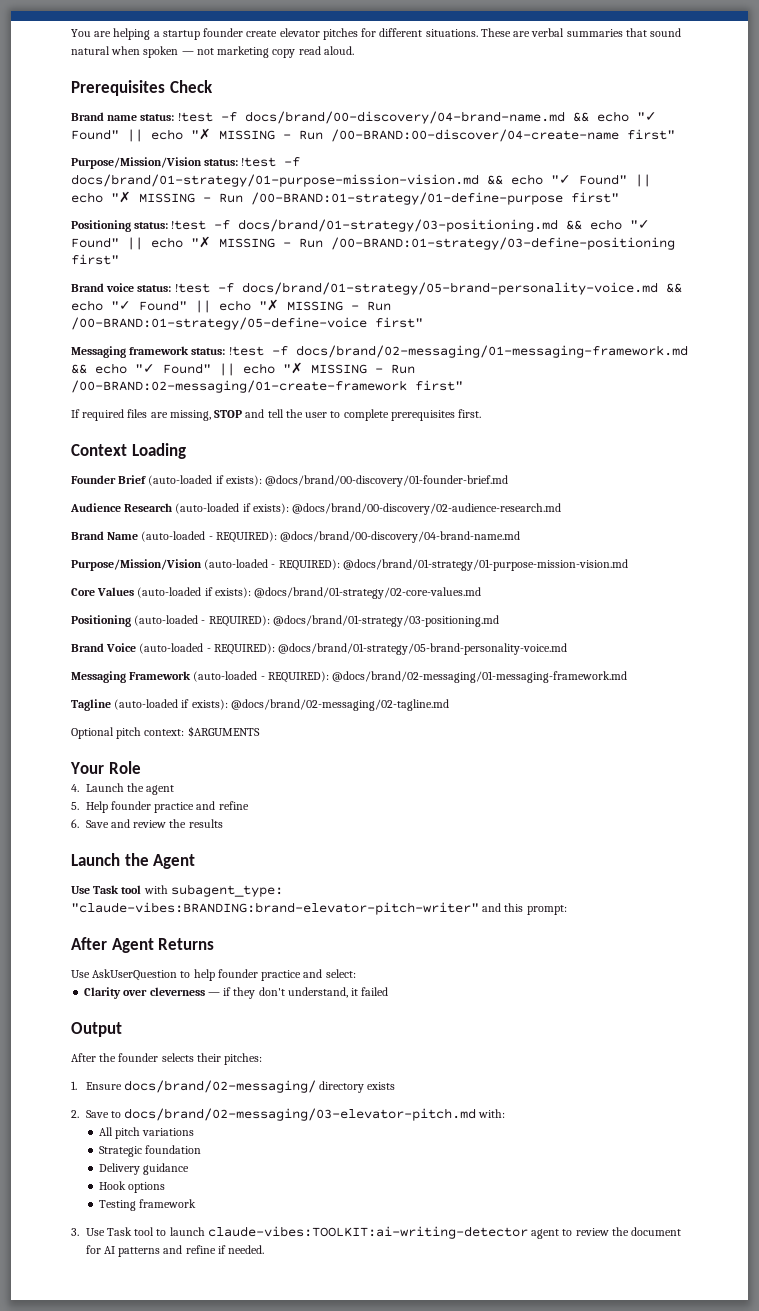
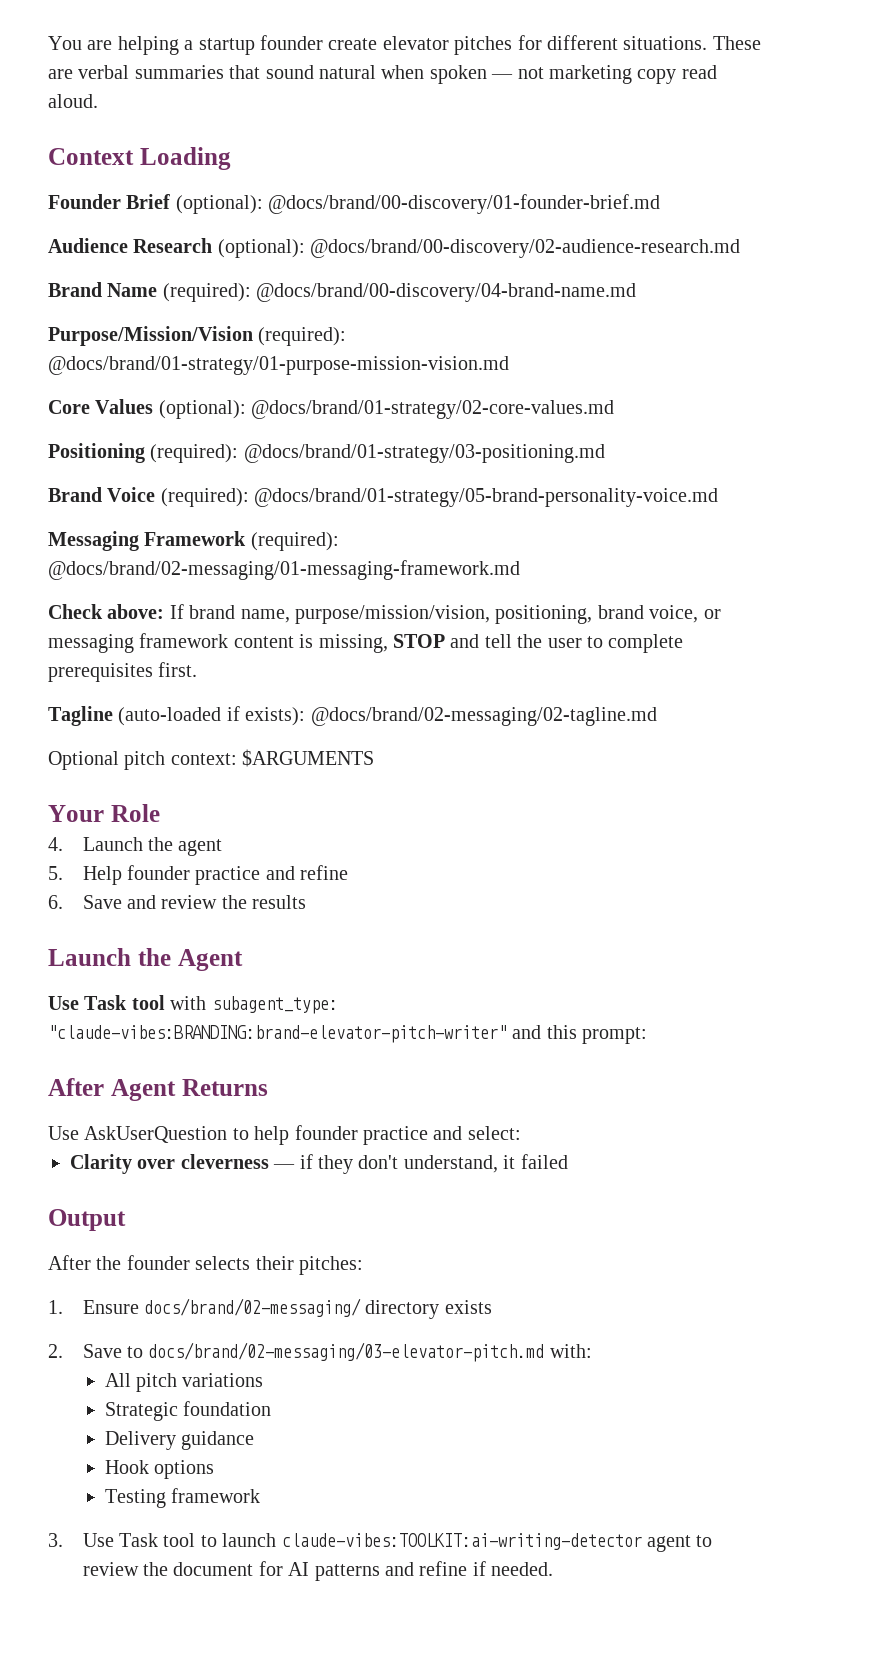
- Prerequisites Check
- Brand name status: !test -f docs/brand/00-discovery/04-brand-name.md && echo "✓ Found" || echo "✗ MISSING - Run /00-BRAND:00-discover/04-create-name first"
- Purpose/Mission/Vision status: !test -f docs/brand/01-strategy/01-purpose-mission-vision.md && echo "✓ Found" || echo "✗ MISSING - Run /00-BRAND:01-strategy/01-define-purpose first"
- Positioning status: !test -f docs/brand/01-strategy/03-positioning.md && echo "✓ Found" || echo "✗ MISSING - Run /00-BRAND:01-strategy/03-define-positioning first"
- Brand voice status: !test -f docs/brand/01-strategy/05-brand-personality-voice.md && echo "✓ Found" || echo "✗ MISSING - Run /00-BRAND:01-strategy/05-define-voice first"
- Messaging framework status: !test -f docs/brand/02-messaging/01-messaging-framework.md && echo "✓ Found" || echo "✗ MISSING - Run /00-BRAND:02-messaging/01-create-framework first"
- If required files are missing, STOP and tell the user to complete prerequisites first.
+ Context Loading
+ Founder Brief (optional): @docs/brand/00-discovery/01-founder-brief.md
+ Audience Research (optional): @docs/brand/00-discovery/02-audience-research.md
+ Brand Name (required): @docs/brand/00-discovery/04-brand-name.md
+ Purpose/Mission/Vision (required): @docs/brand/01-strategy/01-purpose-mission-vision.md
+ Core Values (optional): @docs/brand/01-strategy/02-core-values.md
+ Positioning (required): @docs/brand/01-strategy/03-positioning.md
+ Brand Voice (required): @docs/brand/01-strategy/05-brand-personality-voice.md
+ Messaging Framework (required): @docs/brand/02-messaging/01-messaging-framework.md
+ Check above: If brand name, purpose/mission/vision, positioning, brand voice, or messaging framework content is missing, STOP and tell the user to complete prerequisites first.
- Context Loading
- Founder Brief (auto-loaded if exists): @docs/brand/00-discovery/01-founder-brief.md
- Audience Research (auto-loaded if exists): @docs/brand/00-discovery/02-audience-research.md
- Brand Name (auto-loaded - REQUIRED): @docs/brand/00-discovery/04-brand-name.md
- Purpose/Mission/Vision (auto-loaded - REQUIRED): @docs/brand/01-strategy/01-purpose-mission-vision.md
- Core Values (auto-loaded if exists): @docs/brand/01-strategy/02-core-values.md
- Positioning (auto-loaded - REQUIRED): @docs/brand/01-strategy/03-positioning.md
- Brand Voice (auto-loaded - REQUIRED): @docs/brand/01-strategy/05-brand-personality-voice.md
- Messaging Framework (auto-loaded - REQUIRED): @docs/brand/02-messaging/01-messaging-framework.md

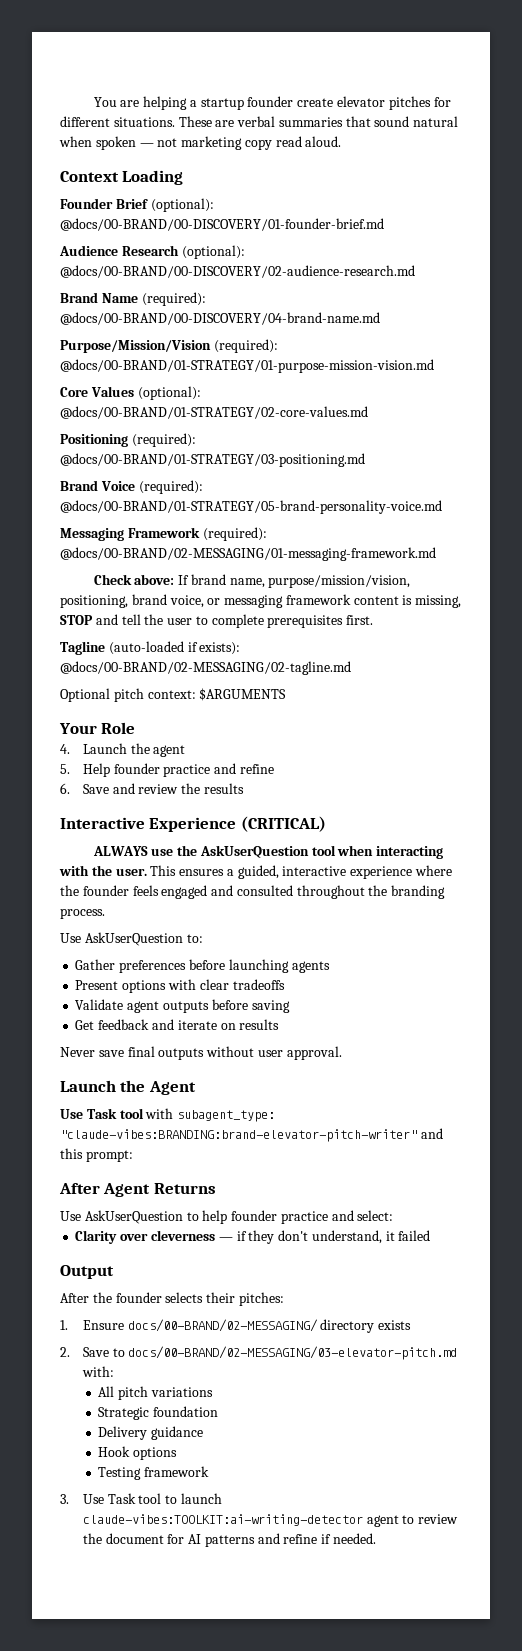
- Founder Brief (optional): @docs/brand/00-discovery/01-founder-brief.md
+ Founder Brief (optional): @docs/00-BRAND/00-DISCOVERY/01-founder-brief.md
- Audience Research (optional): @docs/brand/00-discovery/02-audience-research.md
+ Audience Research (optional): @docs/00-BRAND/00-DISCOVERY/02-audience-research.md
- Brand Name (required): @docs/brand/00-discovery/04-brand-name.md
+ Brand Name (required): @docs/00-BRAND/00-DISCOVERY/04-brand-name.md
- Purpose/Mission/Vision (required): @docs/brand/01-strategy/01-purpose-mission-vision.md
+ Purpose/Mission/Vision (required): @docs/00-BRAND/01-STRATEGY/01-purpose-mission-vision.md
- Core Values (optional): @docs/brand/01-strategy/02-core-values.md
+ Core Values (optional): @docs/00-BRAND/01-STRATEGY/02-core-values.md
- Positioning (required): @docs/brand/01-strategy/03-positioning.md
+ Positioning (required): @docs/00-BRAND/01-STRATEGY/03-positioning.md
- Brand Voice (required): @docs/brand/01-strategy/05-brand-personality-voice.md
+ Brand Voice (required): @docs/00-BRAND/01-STRATEGY/05-brand-personality-voice.md
- Messaging Framework (required): @docs/brand/02-messaging/01-messaging-framework.md
+ Messaging Framework (required): @docs/00-BRAND/02-MESSAGING/01-messaging-framework.md
- Tagline (auto-loaded if exists): @docs/brand/02-messaging/02-tagline.md
+ Tagline (auto-loaded if exists): @docs/00-BRAND/02-MESSAGING/02-tagline.md
+ Interactive Experience (CRITICAL)
+ ALWAYS use the AskUserQuestion tool when interacting with the user. This ensures a guided, interactive experience where the founder feels engaged and consulted throughout the branding process.
+ Use AskUserQuestion to:
+ Gather preferences before launching agents
+ Present options with clear tradeoffs
+ Validate agent outputs before saving
+ Get feedback and iterate on results
+ Never save final outputs without user approval.
- 1. Ensure docs/brand/02-messaging/ directory exists
+ 1. Ensure docs/00-BRAND/02-MESSAGING/ directory exists
- 2. Save to docs/brand/02-messaging/03-elevator-pitch.md with:
+ 2. Save to docs/00-BRAND/02-MESSAGING/03-elevator-pitch.md with:

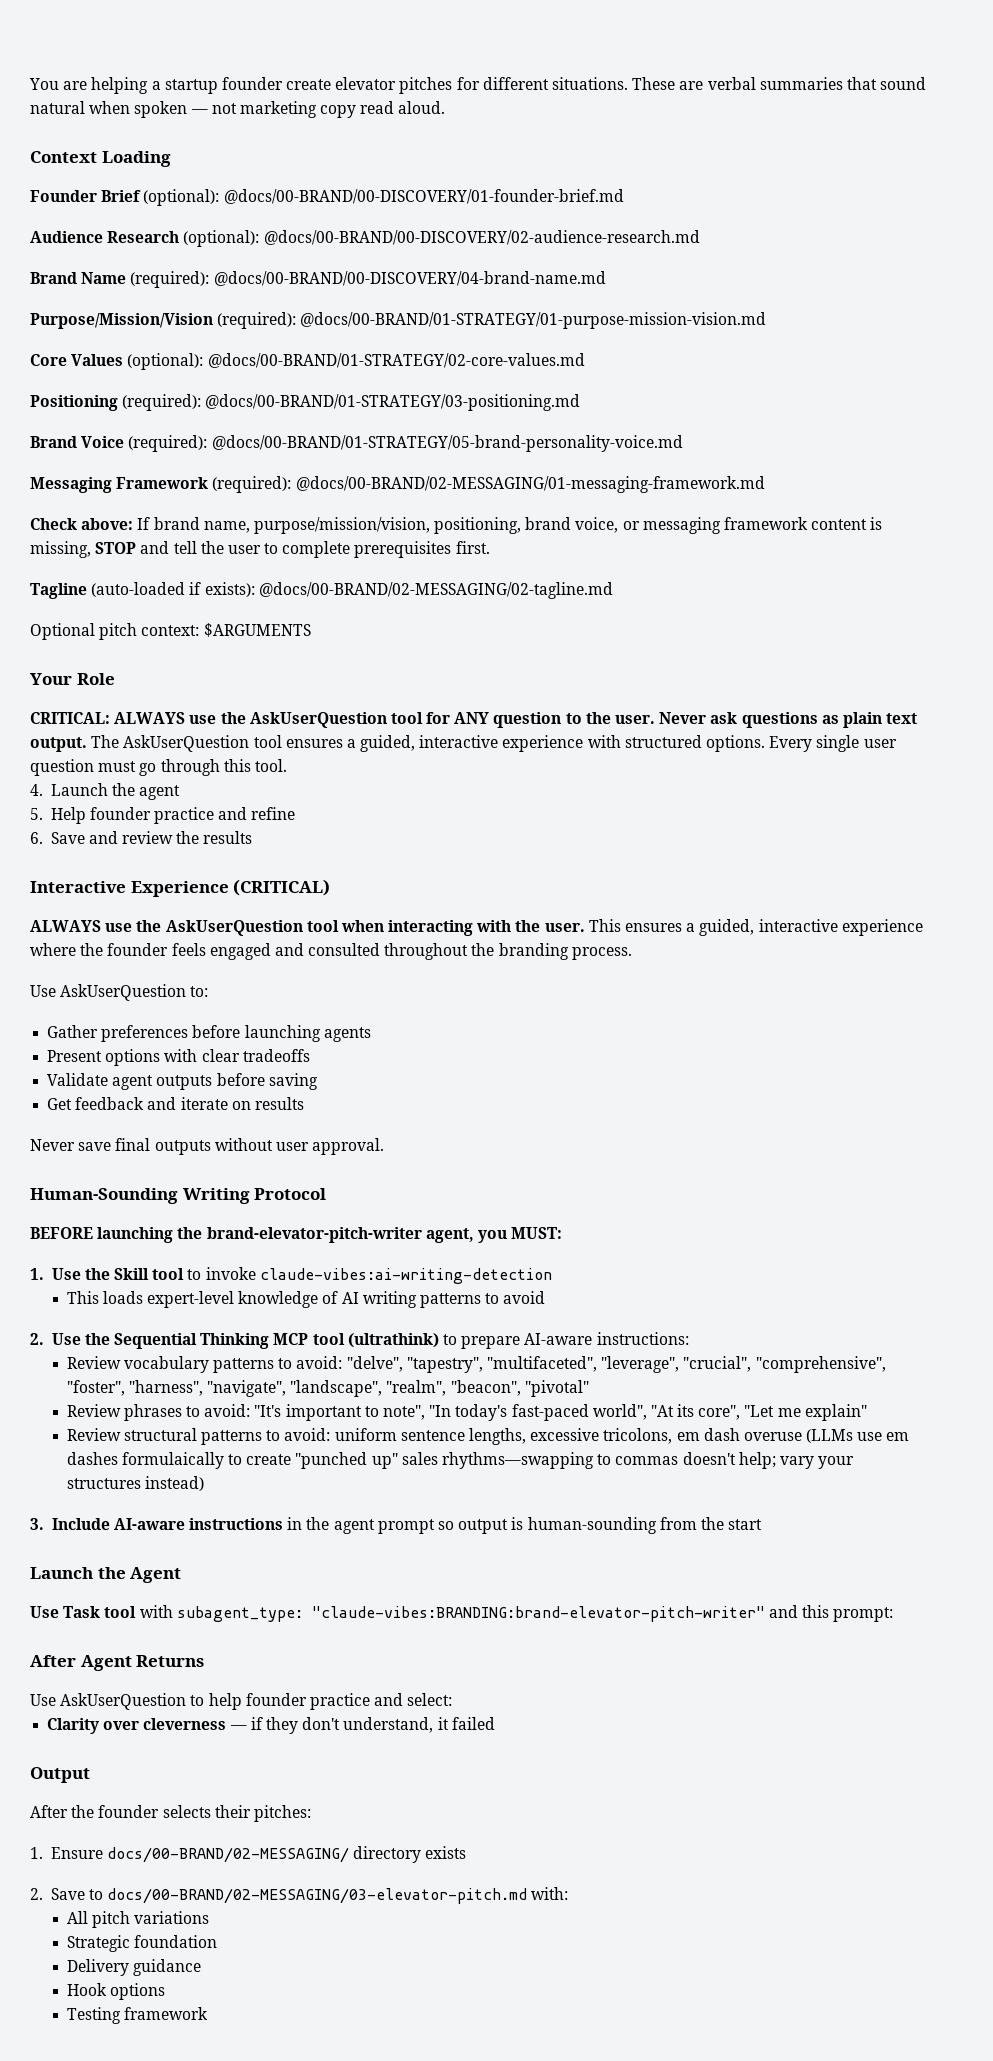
+ CRITICAL: ALWAYS use the AskUserQuestion tool for ANY question to the user. Never ask questions as plain text output. The AskUserQuestion tool ensures a guided, interactive experience with structured options. Every single user question must go through this tool.
+ Human-Sounding Writing Protocol
+ BEFORE launching the brand-elevator-pitch-writer agent, you MUST:
+ 1. Use the Skill tool to invoke claude-vibes:ai-writing-detection
+ This loads expert-level knowledge of AI writing patterns to avoid
+ 2. Use the Sequential Thinking MCP tool (ultrathink) to prepare AI-aware instructions:
+ Review vocabulary patterns to avoid: "delve", "tapestry", "multifaceted", "leverage", "crucial", "comprehensive", "foster", "harness", "navigate", "landscape", "realm", "beacon", "pivotal"
+ Review phrases to avoid: "It's important to note", "In today's fast-paced world", "At its core", "Let me explain"
+ Review structural patterns to avoid: uniform sentence lengths, excessive tricolons, em dash overuse (LLMs use em dashes formulaically to create "punched up" sales rhythms—swapping to commas doesn't help; vary your structures instead)
+ 3. Include AI-aware instructions in the agent prompt so output is human-sounding from the start
- 3. Use Task tool to launch claude-vibes:TOOLKIT:ai-writing-detector agent to review the document for AI patterns and refine if needed.

